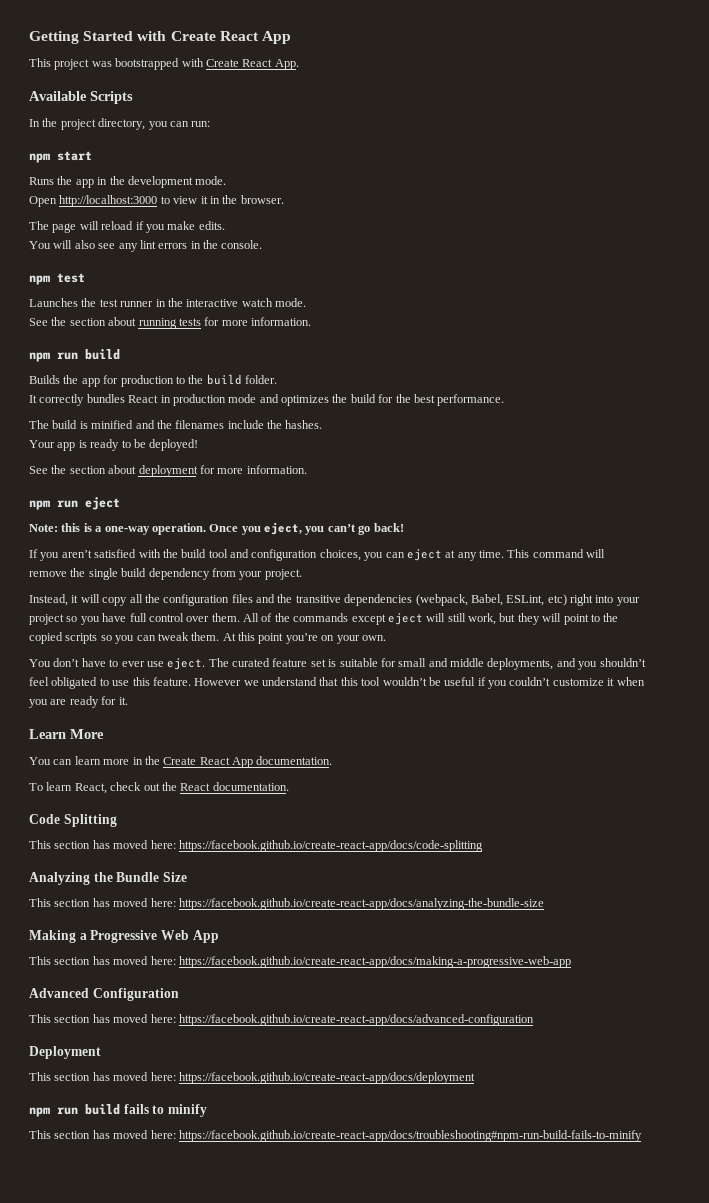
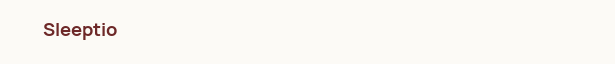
- Getting Started with Create React App
- This project was bootstrapped with Create React App.
- Available Scripts
- In the project directory, you can run:
- npm start
- Runs the app in the development mode.
- Open http://localhost:3000 to view it in the browser.
- The page will reload if you make edits.
- You will also see any lint errors in the console.
- npm test
- Launches the test runner in the interactive watch mode.
- See the section about running tests for more information.
- npm run build
- Builds the app for production to the build folder.
- It correctly bundles React in production mode and optimizes the build for the best performance.
- The build is minified and the filenames include the hashes.
- Your app is ready to be deployed!
- See the section about deployment for more information.
- npm run eject
- Note: this is a one-way operation. Once you eject, you can’t go back!
- If you aren’t satisfied with the build tool and configuration choices, you can eject at any time. This command will remove the single build dependency from your project.
- Instead, it will copy all the configuration files and the transitive dependencies (webpack, Babel, ESLint, etc) right into your project so you have full control over them. All of the commands except eject will still work, but they will point to the copied scripts so you can tweak them. At this point you’re on your own.
- You don’t have to ever use eject. The curated feature set is suitable for small and middle deployments, and you shouldn’t feel obligated to use this feature. However we understand that this tool wouldn’t be useful if you couldn’t customize it when you are ready for it.
- Learn More
- You can learn more in the Create React App documentation.
- To learn React, check out the React documentation.
- Code Splitting
- This section has moved here: https://facebook.github.io/create-react-app/docs/code-splitting
- Analyzing the Bundle Size
- This section has moved here: https://facebook.github.io/create-react-app/docs/analyzing-the-bundle-size
- Making a Progressive Web App
- This section has moved here: https://facebook.github.io/create-react-app/docs/making-a-progressive-web-app
- Advanced Configuration
- This section has moved here: https://facebook.github.io/create-react-app/docs/advanced-configuration
- Deployment
- This section has moved here: https://facebook.github.io/create-react-app/docs/deployment
- npm run build fails to minify
- This section has moved here: https://facebook.github.io/create-react-app/docs/troubleshooting#npm-run-build-fails-to-minify
+ Sleeptio

